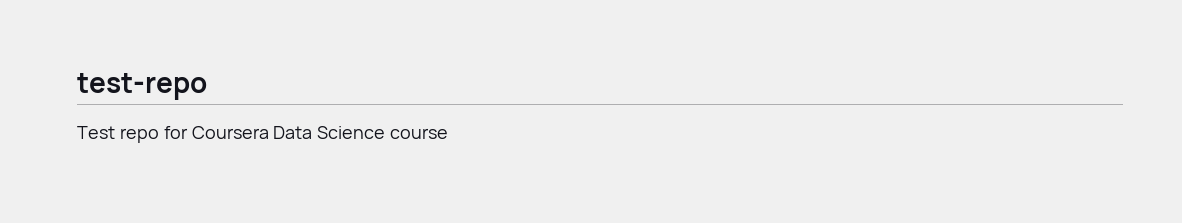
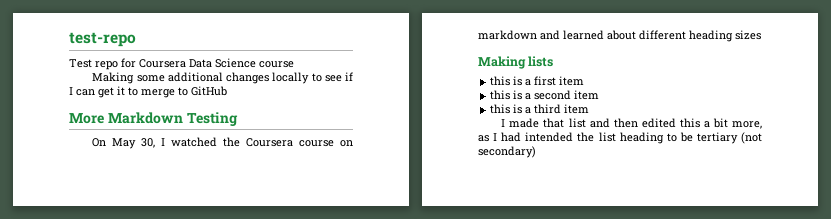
+ Making some additional changes locally to see if I can get it to merge to GitHub
+ More Markdown Testing
+ On May 30, I watched the Coursera course on markdown and learned about different heading sizes
+ Making lists
+ this is a first item
+ this is a second item
+ this is a third item
+ I made that list and then edited this a bit more, as I had intended the list heading to be tertiary (not secondary)

